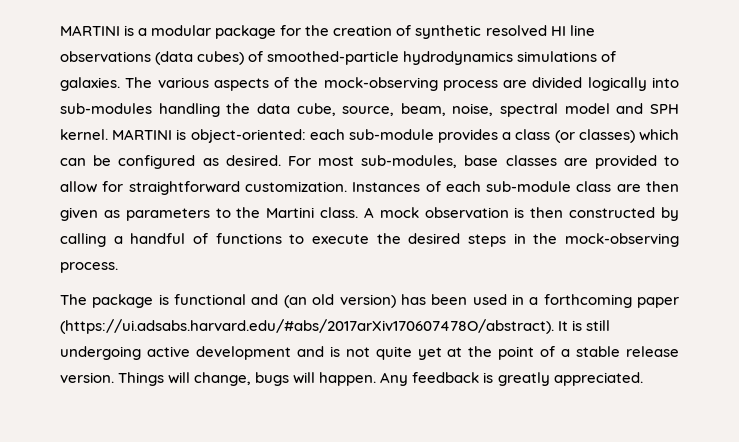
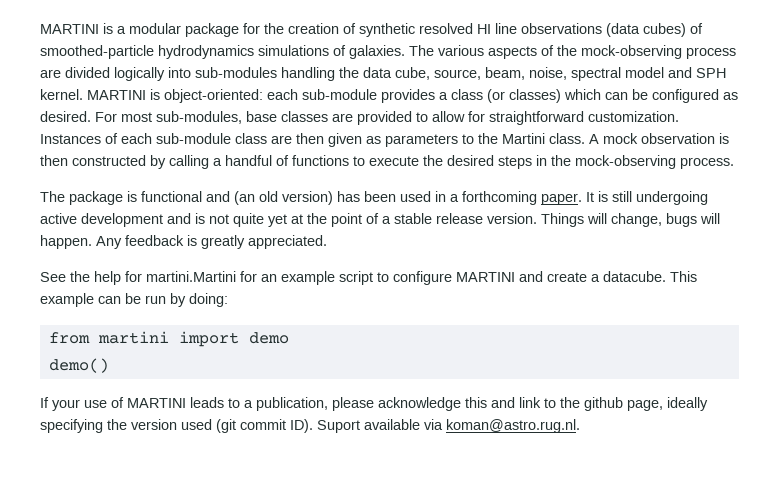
- The package is functional and (an old version) has been used in a forthcoming paper (https://ui.adsabs.harvard.edu/#abs/2017arXiv170607478O/abstract). It is still undergoing active development and is not quite yet at the point of a stable release version.
+ The package is functional and (an old version) has been used in a forthcoming paper. It is still undergoing active development and is not quite yet at the point of a stable release version.
+ See the help for martini.Martini for an example script to configure MARTINI and create a datacube. This example can be run by doing:
+ from martini import demo
+ demo()
+ If your use of MARTINI leads to a publication, please acknowledge this and link to the github page, ideally specifying the version used (git commit ID). Suport available via koman@astro.rug.nl.

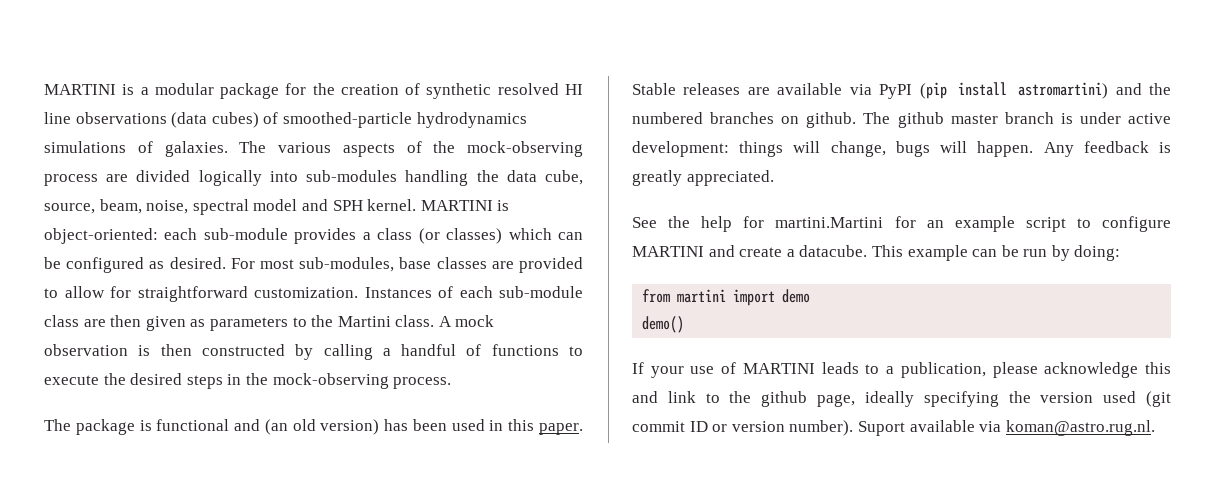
- The package is functional and (an old version) has been used in a forthcoming paper. It is still undergoing active development and is not quite yet at the point of a stable release version. Things will change, bugs will happen.
+ The package is functional and (an old version) has been used in this paper. Stable releases are available via PyPI (pip install astromartini) and the numbered branches on github. The github master branch is under active development: things will change, bugs will happen.
- If your use of MARTINI leads to a publication, please acknowledge this and link to the github page, ideally specifying the version used (git commit ID). Suport available via koman@astro.rug.nl.
+ If your use of MARTINI leads to a publication, please acknowledge this and link to the github page, ideally specifying the version used (git commit ID or version number). Suport available via koman@astro.rug.nl.

